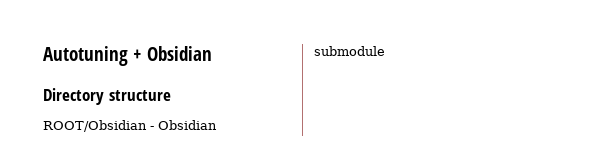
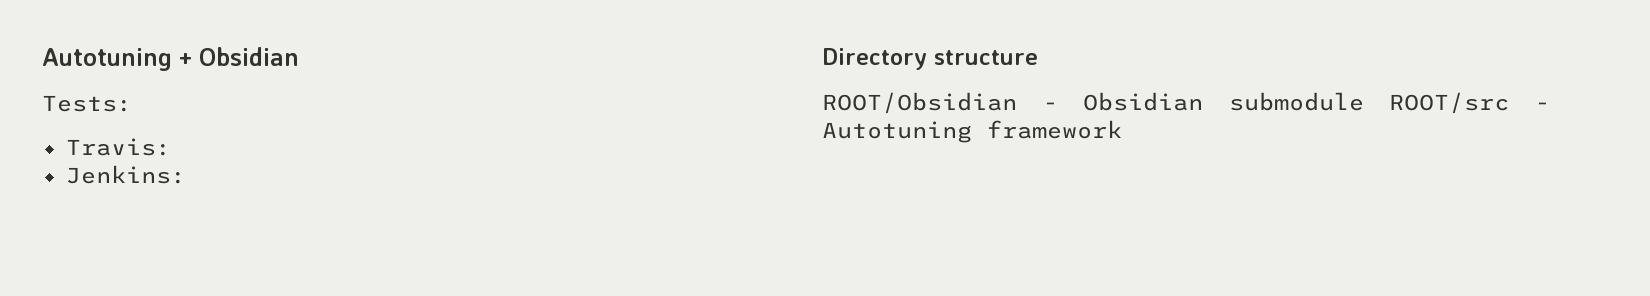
+ Tests:
+ Travis:
+ Jenkins:
- ROOT/Obsidian - Obsidian submodule
+ ROOT/Obsidian - Obsidian submodule ROOT/src - Autotuning framework

